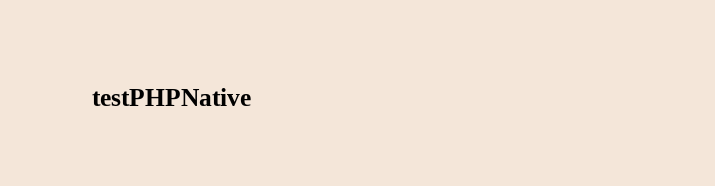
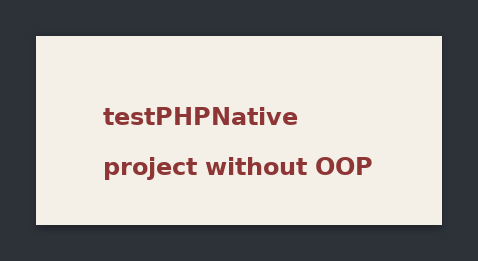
+ project without OOP

